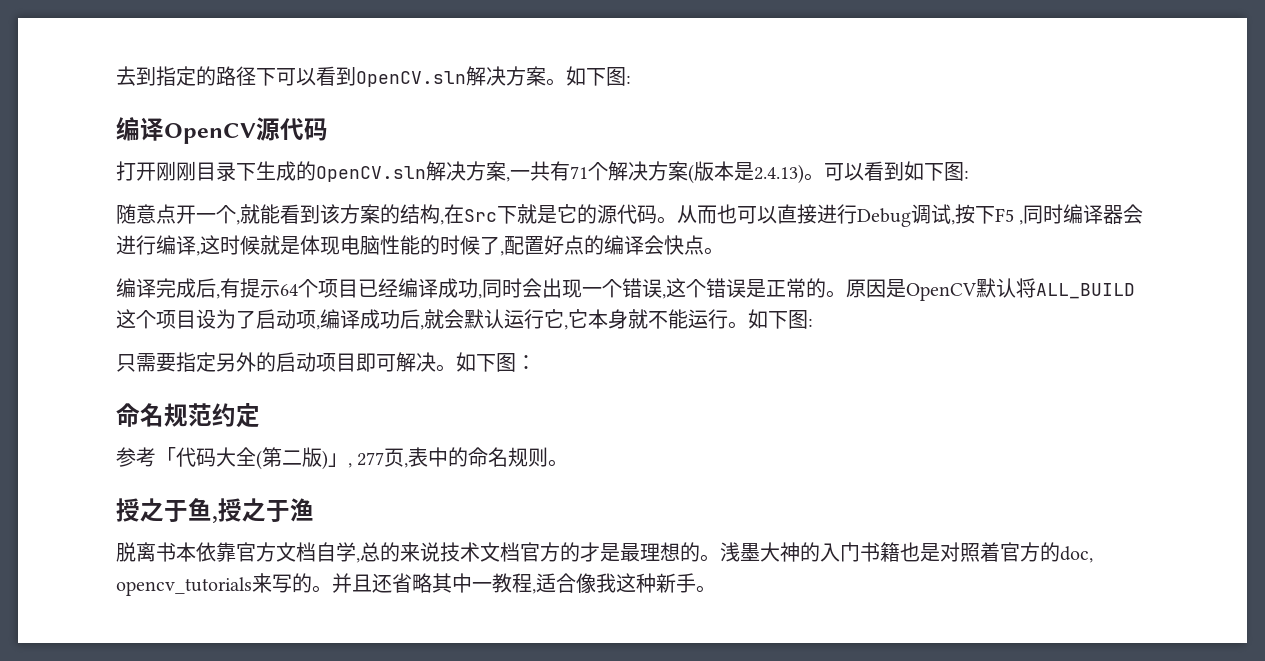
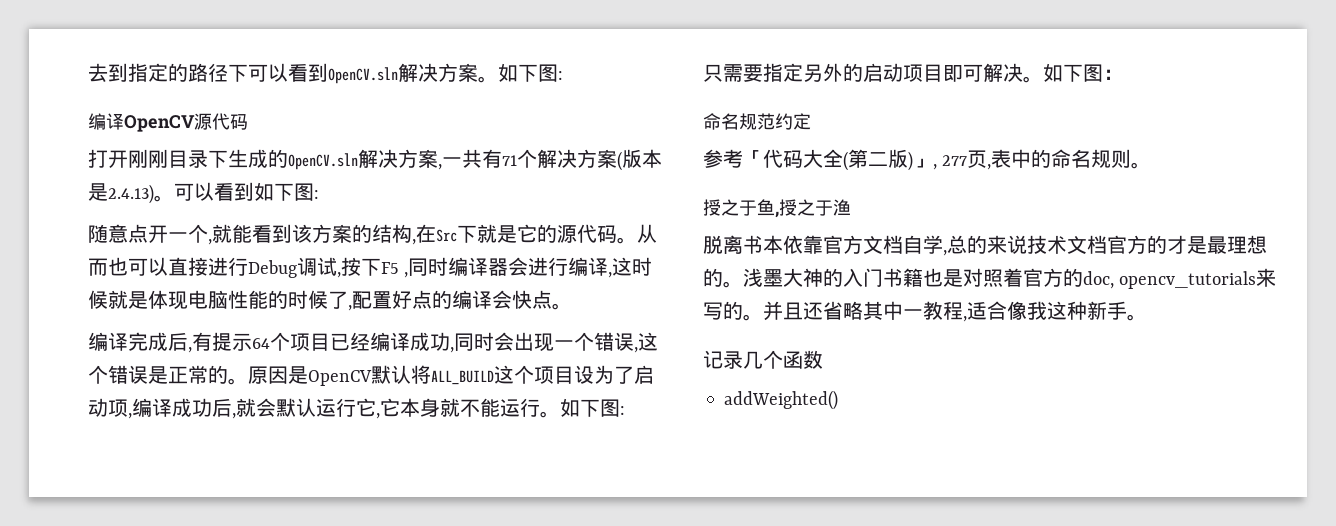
+ 记录几个函数
+ addWeighted()

